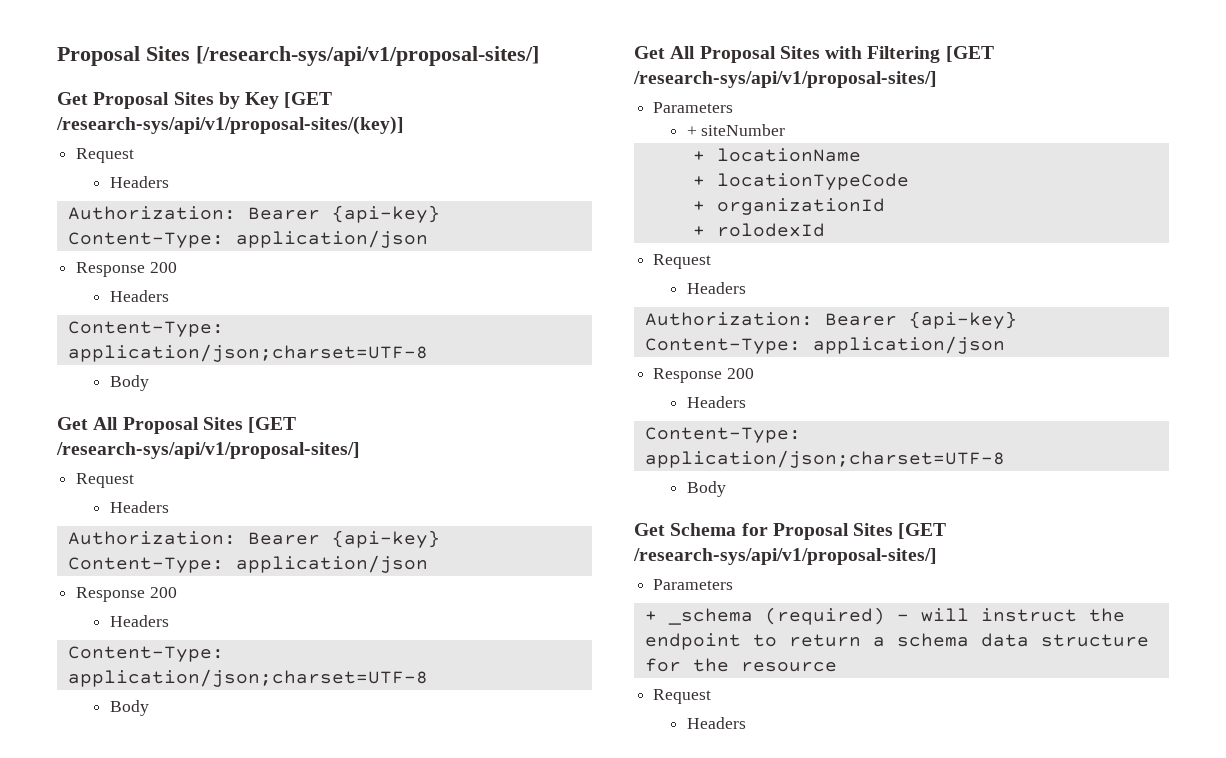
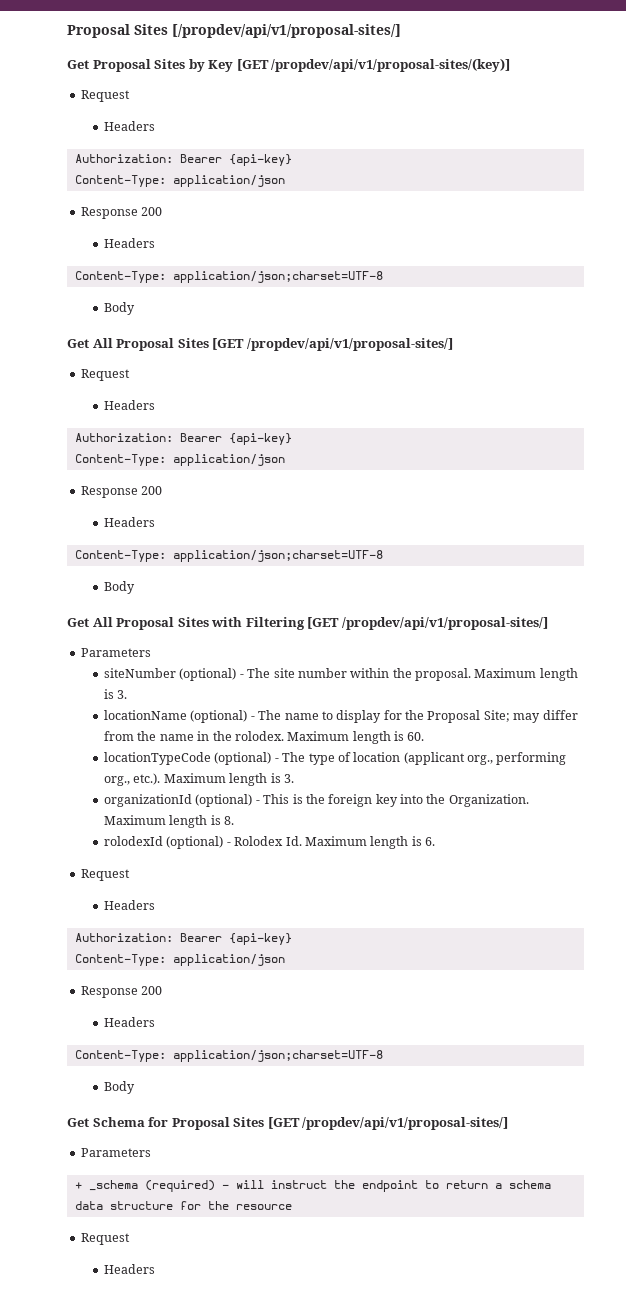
- Proposal Sites [/research-sys/api/v1/proposal-sites/]
+ Proposal Sites [/propdev/api/v1/proposal-sites/]
- Get Proposal Sites by Key [GET /research-sys/api/v1/proposal-sites/(key)]
+ Get Proposal Sites by Key [GET /propdev/api/v1/proposal-sites/(key)]
- Get All Proposal Sites [GET /research-sys/api/v1/proposal-sites/]
+ Get All Proposal Sites [GET /propdev/api/v1/proposal-sites/]
- Get All Proposal Sites with Filtering [GET /research-sys/api/v1/proposal-sites/]
+ Get All Proposal Sites with Filtering [GET /propdev/api/v1/proposal-sites/]
  Parameters
- + siteNumber
- + locationName
- + locationTypeCode
- + organizationId
- + rolodexId
+ siteNumber (optional) - The site number within the proposal. Maximum length is 3.
+ locationName (optional) - The name to display for the Proposal Site; may differ from the name in the rolodex. Maximum length is 60.
+ locationTypeCode (optional) - The type of location (applicant org., performing org., etc.). Maximum length is 3.
+ organizationId (optional) - This is the foreign key into the Organization. Maximum length is 8.
+ rolodexId (optional) - Rolodex Id. Maximum length is 6.
- Get Schema for Proposal Sites [GET /research-sys/api/v1/proposal-sites/]
+ Get Schema for Proposal Sites [GET /propdev/api/v1/proposal-sites/]

